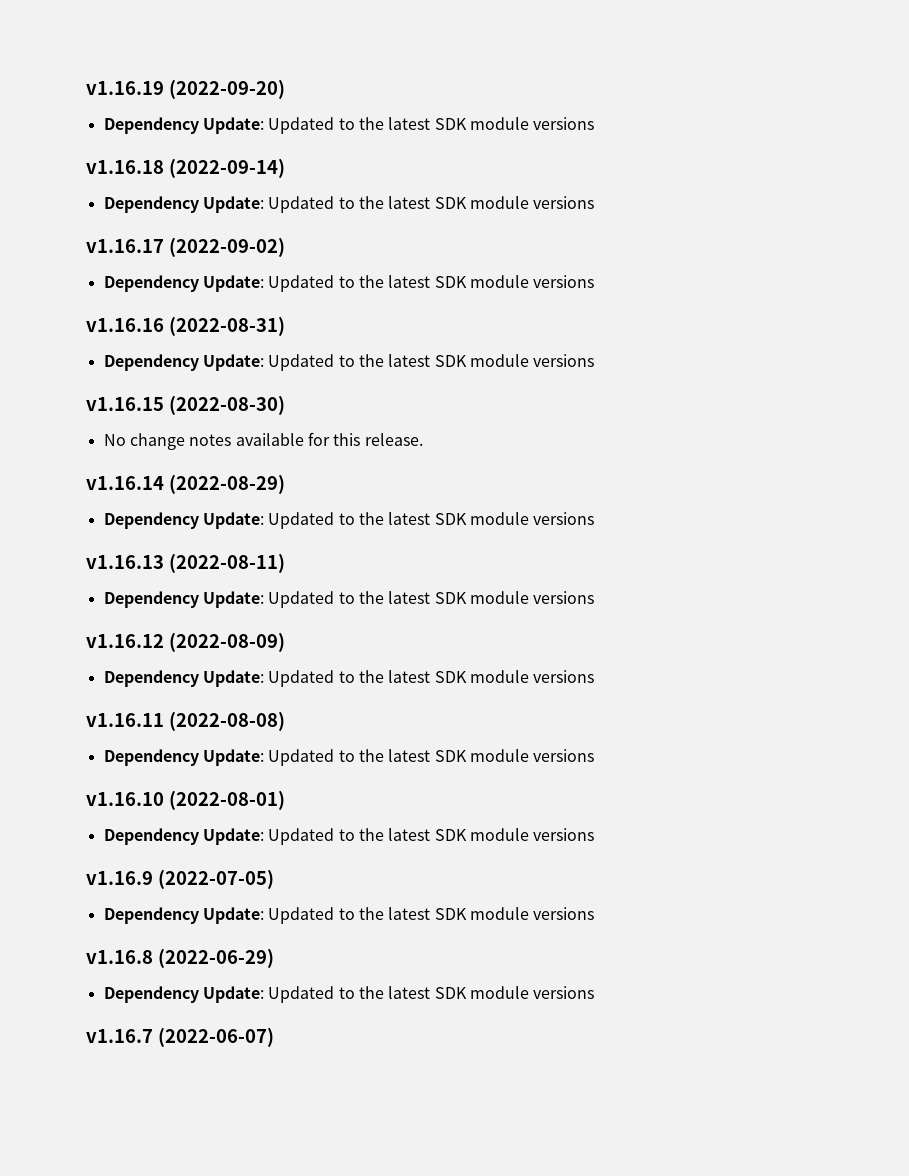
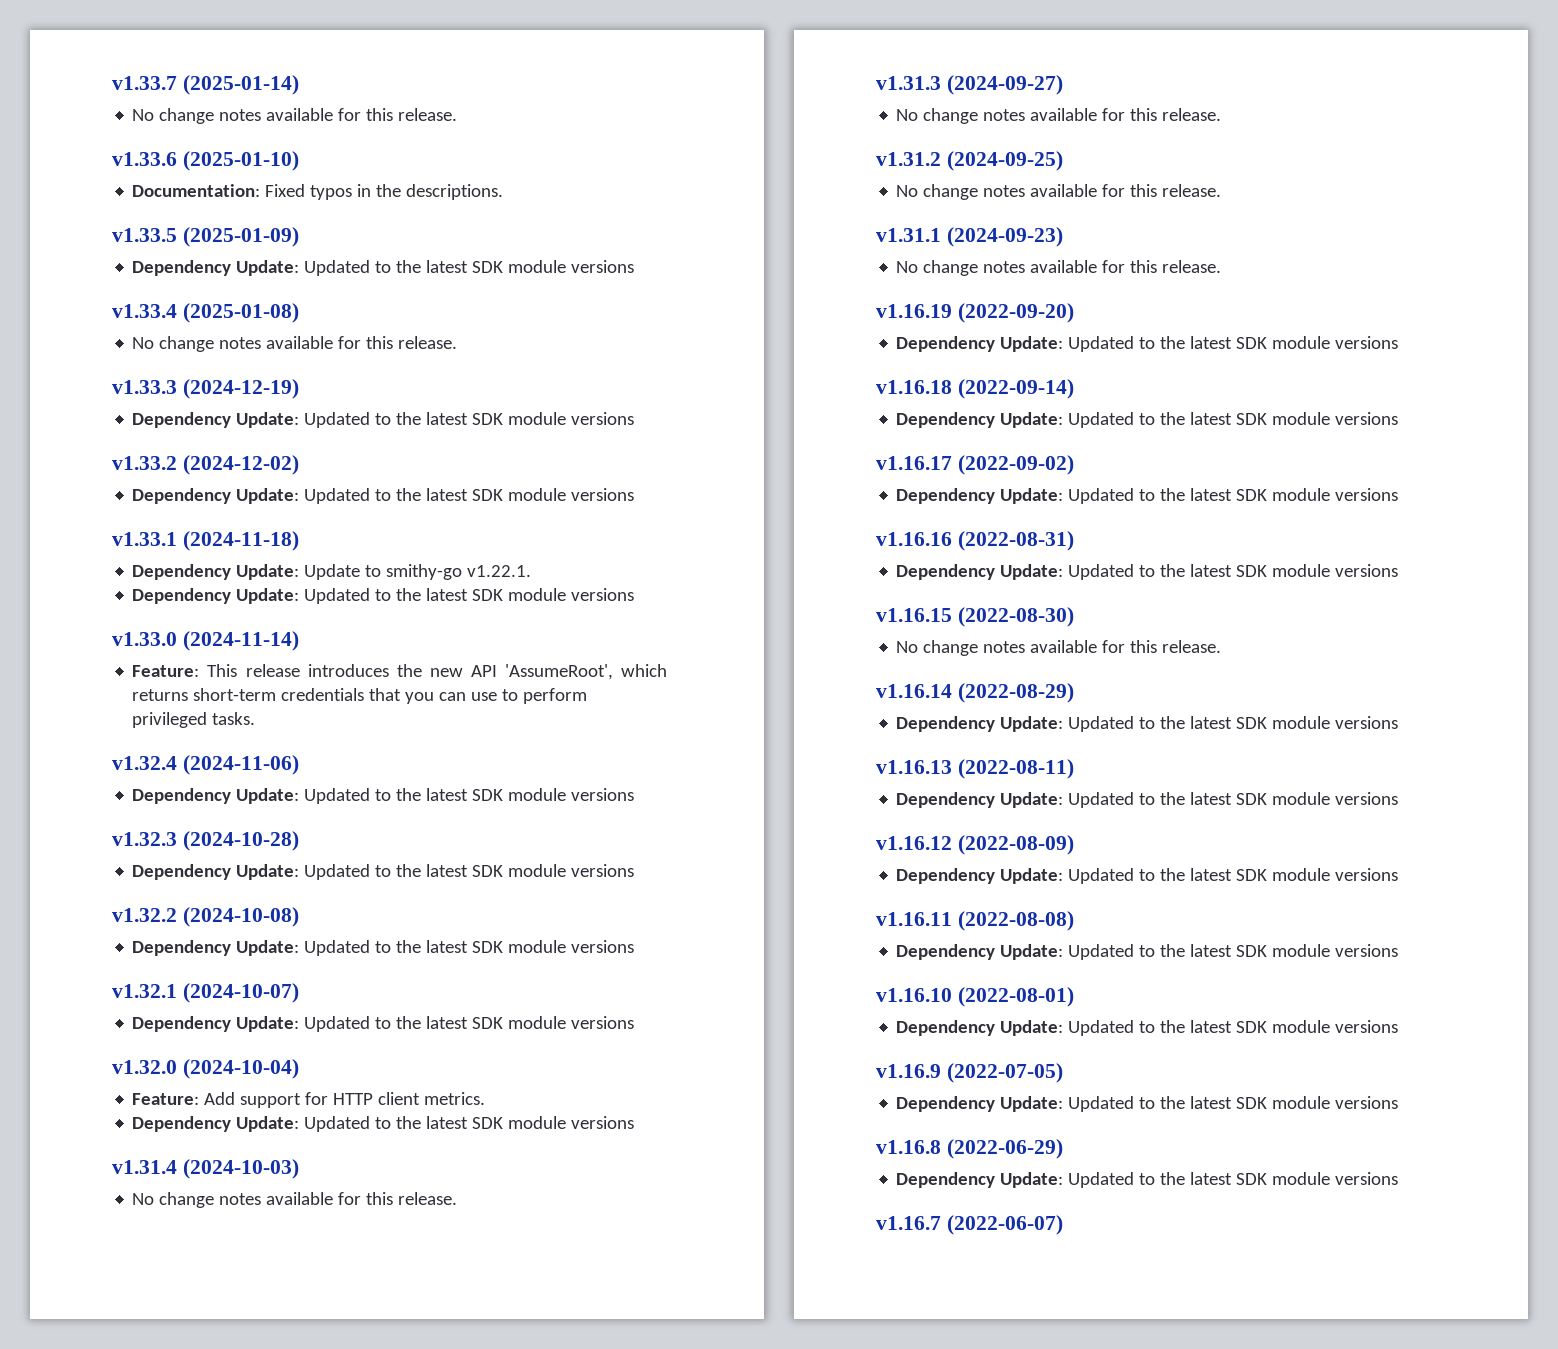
+ v1.33.7 (2025-01-14)
+ No change notes available for this release.
+ v1.33.6 (2025-01-10)
+ Documentation: Fixed typos in the descriptions.
+ v1.33.5 (2025-01-09)
+ Dependency Update: Updated to the latest SDK module versions
+ v1.33.4 (2025-01-08)
+ No change notes available for this release.
+ v1.33.3 (2024-12-19)
+ Dependency Update: Updated to the latest SDK module versions
+ v1.33.2 (2024-12-02)
+ Dependency Update: Updated to the latest SDK module versions
+ v1.33.1 (2024-11-18)
+ Dependency Update: Update to smithy-go v1.22.1.
+ Dependency Update: Updated to the latest SDK module versions
+ v1.33.0 (2024-11-14)
+ Feature: This release introduces the new API 'AssumeRoot', which returns short-term credentials that you can use to perform privileged tasks.
+ v1.32.4 (2024-11-06)
+ Dependency Update: Updated to the latest SDK module versions
+ v1.32.3 (2024-10-28)
+ Dependency Update: Updated to the latest SDK module versions
+ v1.32.2 (2024-10-08)
+ Dependency Update: Updated to the latest SDK module versions
+ v1.32.1 (2024-10-07)
+ Dependency Update: Updated to the latest SDK module versions
+ v1.32.0 (2024-10-04)
+ Feature: Add support for HTTP client metrics.
+ Dependency Update: Updated to the latest SDK module versions
+ v1.31.4 (2024-10-03)
+ No change notes available for this release.
+ v1.31.3 (2024-09-27)
+ No change notes available for this release.
+ v1.31.2 (2024-09-25)
+ No change notes available for this release.
+ v1.31.1 (2024-09-23)
+ No change notes available for this release.

